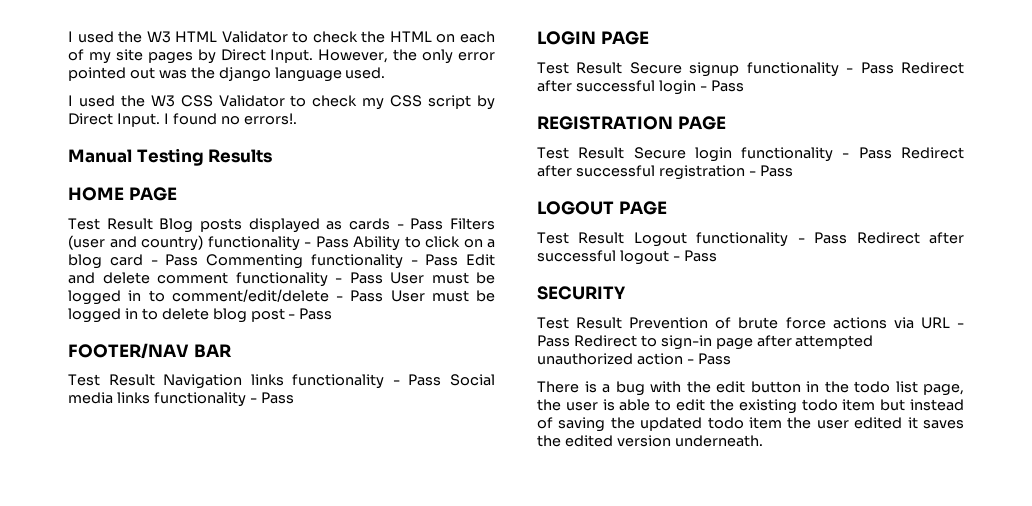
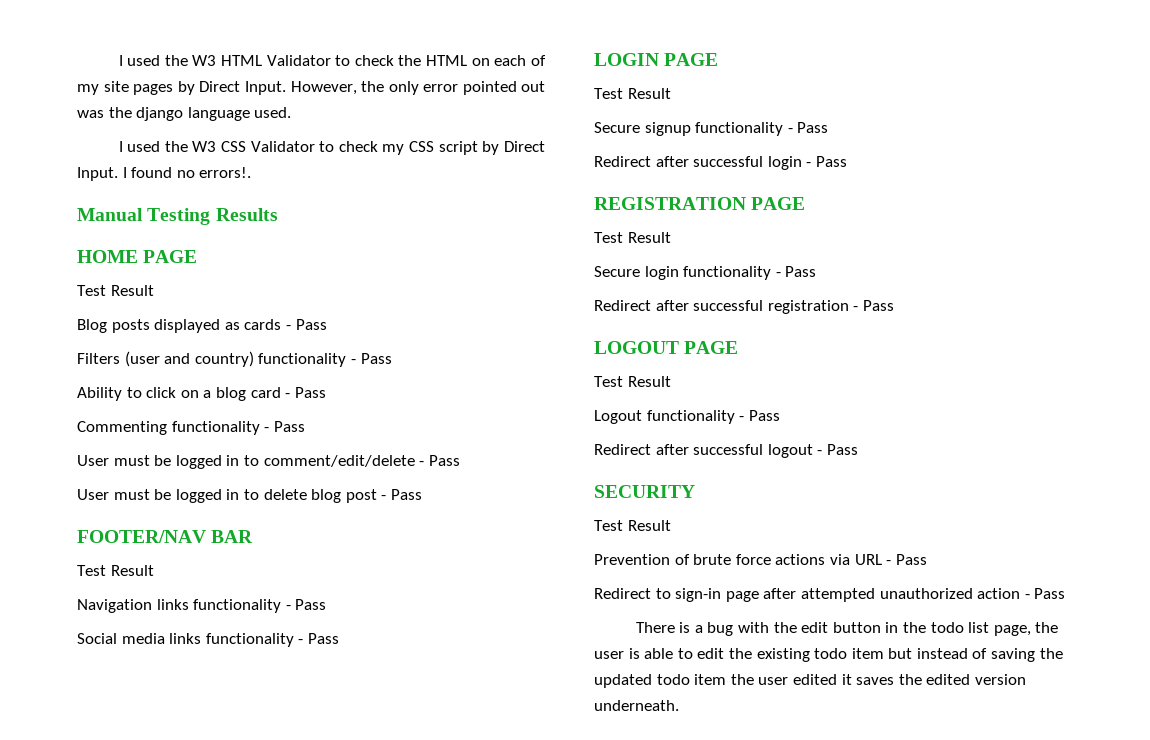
  HOME PAGE
- Test Result Blog posts displayed as cards - Pass Filters (user and country) functionality - Pass Ability to click on a blog card - Pass Commenting functionality - Pass Edit and delete comment functionality - Pass User must be logged in to comment/edit/delete - Pass User must be logged in to delete blog post - Pass
+ Test Result
+ Blog posts displayed as cards - Pass
+ Filters (user and country) functionality - Pass
+ Ability to click on a blog card - Pass
+ Commenting functionality - Pass
+ User must be logged in to comment/edit/delete - Pass
+ User must be logged in to delete blog post - Pass
  FOOTER/NAV BAR
- Test Result Navigation links functionality - Pass Social media links functionality - Pass
+ Test Result
+ Navigation links functionality - Pass
+ Social media links functionality - Pass
  LOGIN PAGE
- Test Result Secure signup functionality - Pass Redirect after successful login - Pass
+ Test Result
+ Secure signup functionality - Pass
+ Redirect after successful login - Pass
  REGISTRATION PAGE
- Test Result Secure login functionality - Pass Redirect after successful registration - Pass
+ Test Result
+ Secure login functionality - Pass
+ Redirect after successful registration - Pass
  LOGOUT PAGE
- Test Result Logout functionality - Pass Redirect after successful logout - Pass
+ Test Result
+ Logout functionality - Pass
+ Redirect after successful logout - Pass
  SECURITY
- Test Result Prevention of brute force actions via URL - Pass Redirect to sign-in page after attempted unauthorized action - Pass
+ Test Result
+ Prevention of brute force actions via URL - Pass
+ Redirect to sign-in page after attempted unauthorized action - Pass

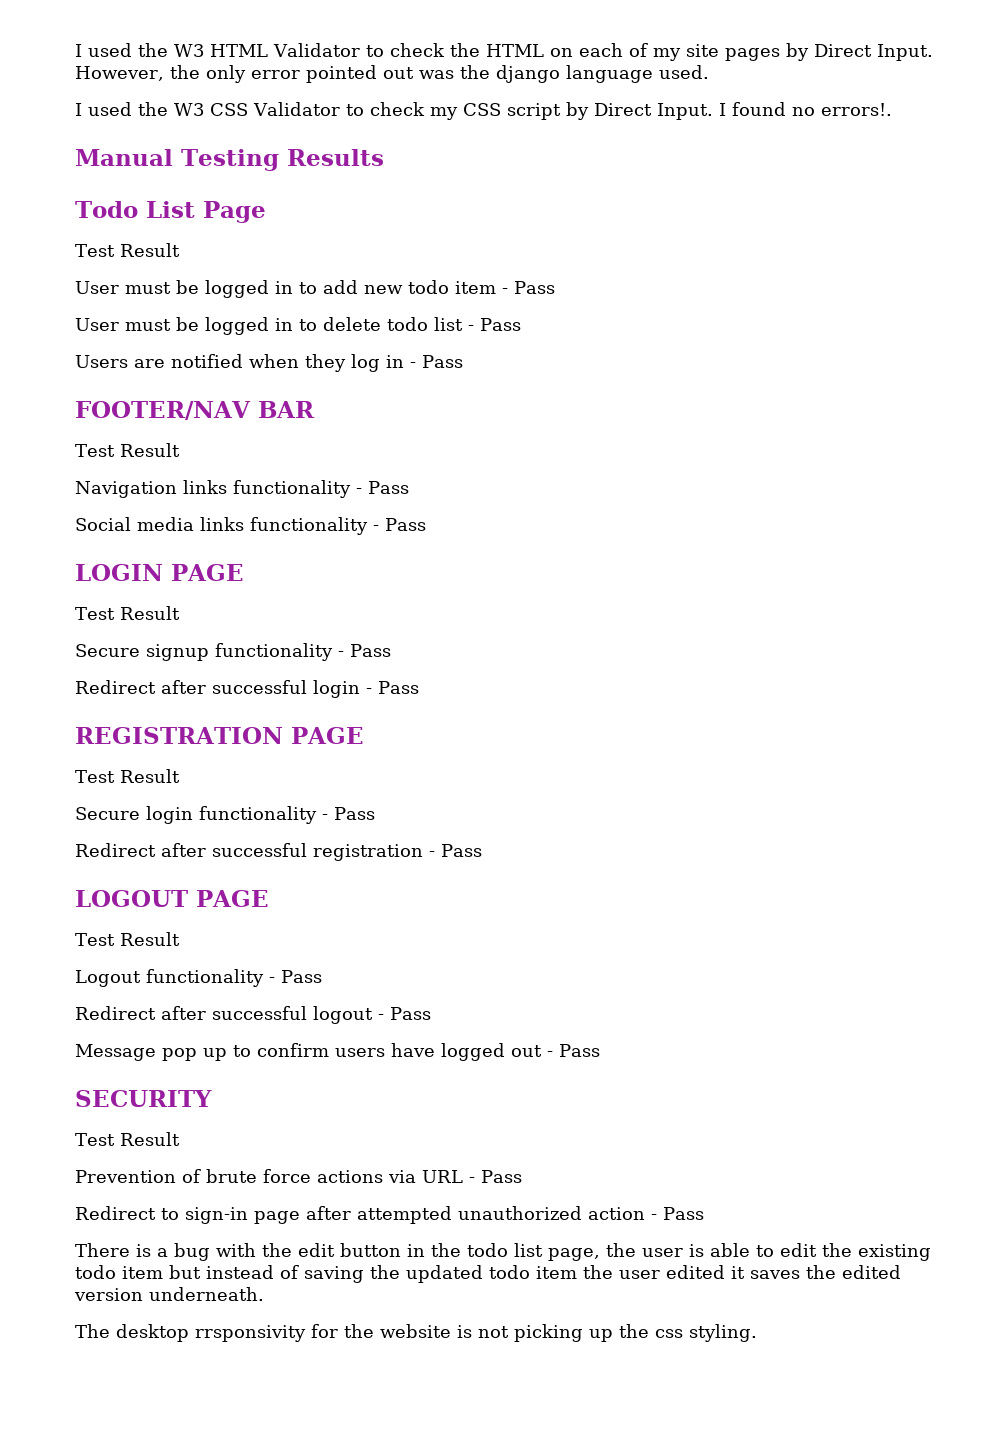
- HOME PAGE
+ Todo List Page
  Test Result
- Blog posts displayed as cards - Pass
- Filters (user and country) functionality - Pass
- Ability to click on a blog card - Pass
- Commenting functionality - Pass
- User must be logged in to comment/edit/delete - Pass
+ User must be logged in to add new todo item - Pass
- User must be logged in to delete blog post - Pass
+ User must be logged in to delete todo list - Pass
+ Users are notified when they log in - Pass
+ Message pop up to confirm users have logged out - Pass
+ The desktop rrsponsivity for the website is not picking up the css styling.

